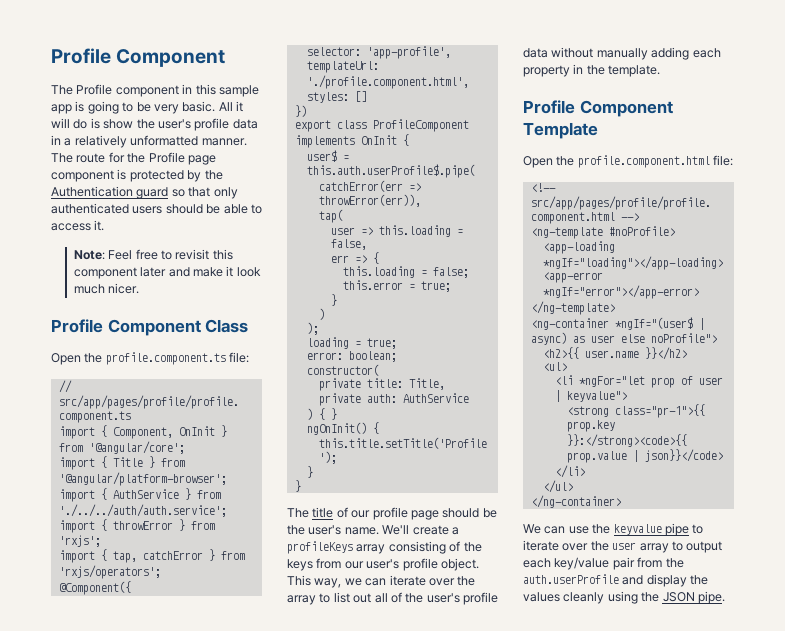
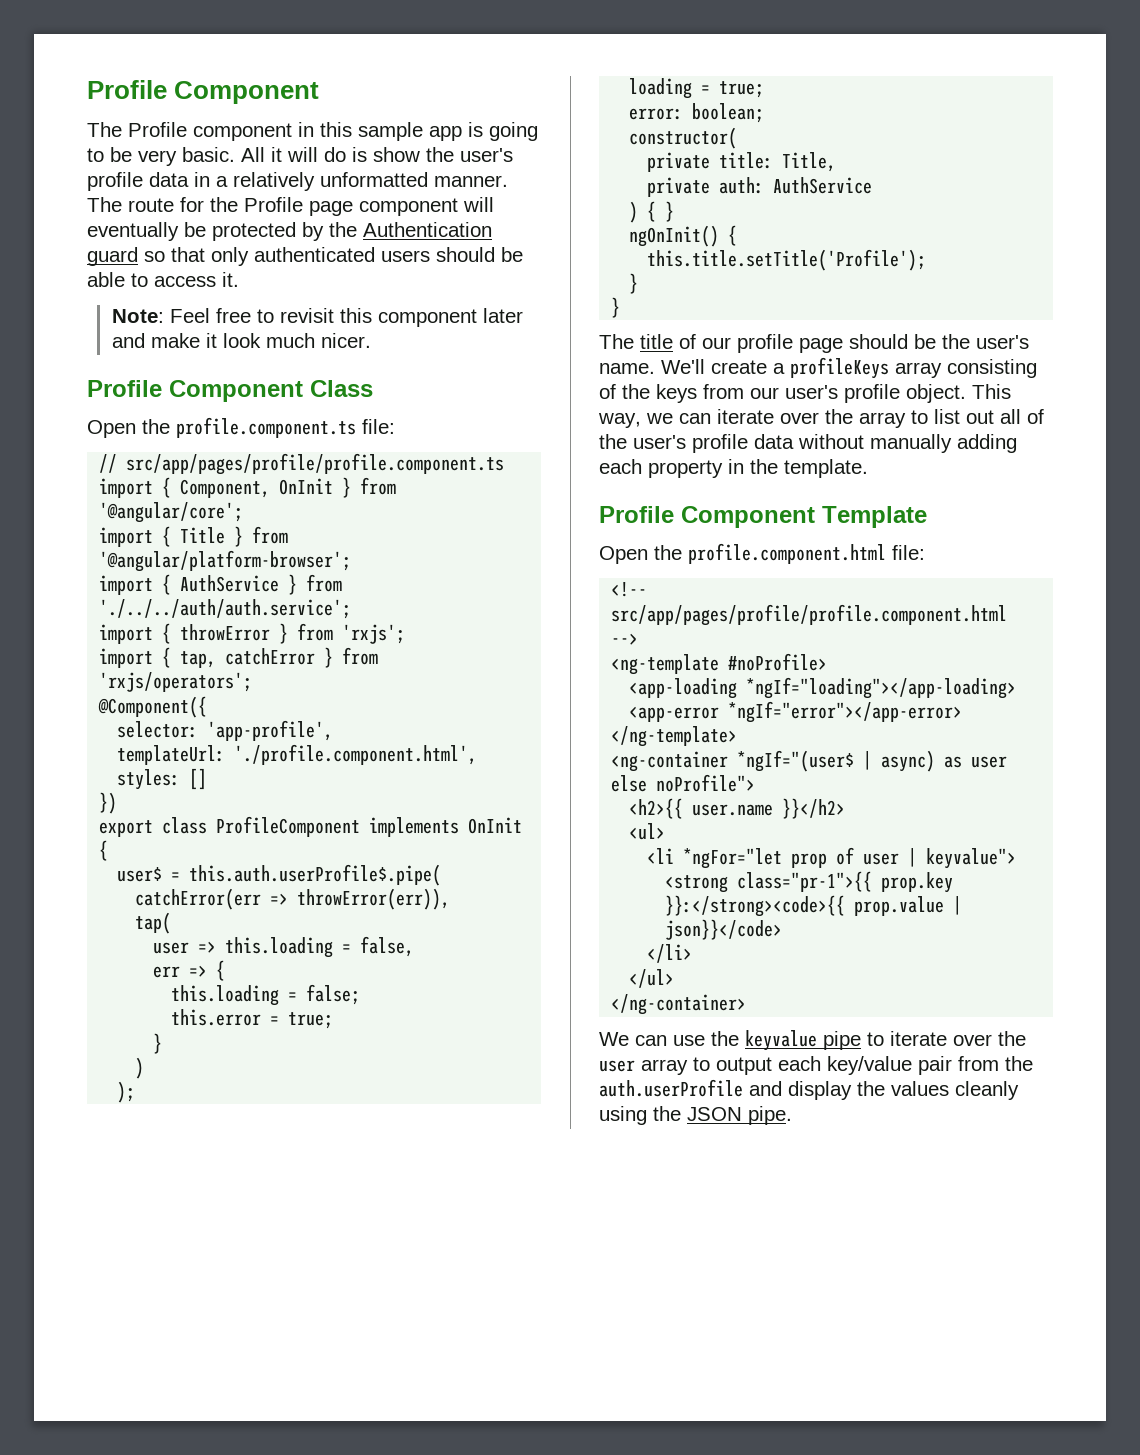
- The route for the Profile page component is protected by the Authentication guard so that only authenticated users should be able to access it.
+ The route for the Profile page component will eventually be protected by the Authentication guard so that only authenticated users should be able to access it.

